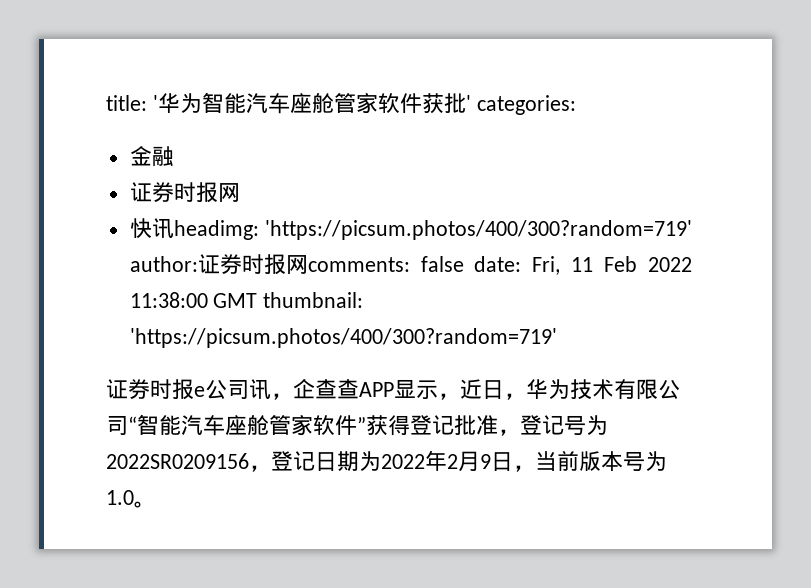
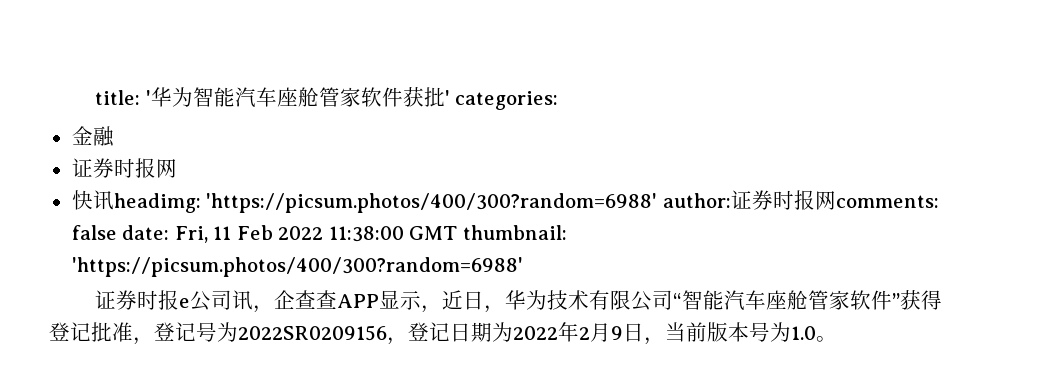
- 快讯headimg: 'https://picsum.photos/400/300?random=719' author:证券时报网comments: false date: Fri, 11 Feb 2022 11:38:00 GMT thumbnail: 'https://picsum.photos/400/300?random=719'
+ 快讯headimg: 'https://picsum.photos/400/300?random=6988' author:证券时报网comments: false date: Fri, 11 Feb 2022 11:38:00 GMT thumbnail: 'https://picsum.photos/400/300?random=6988'

